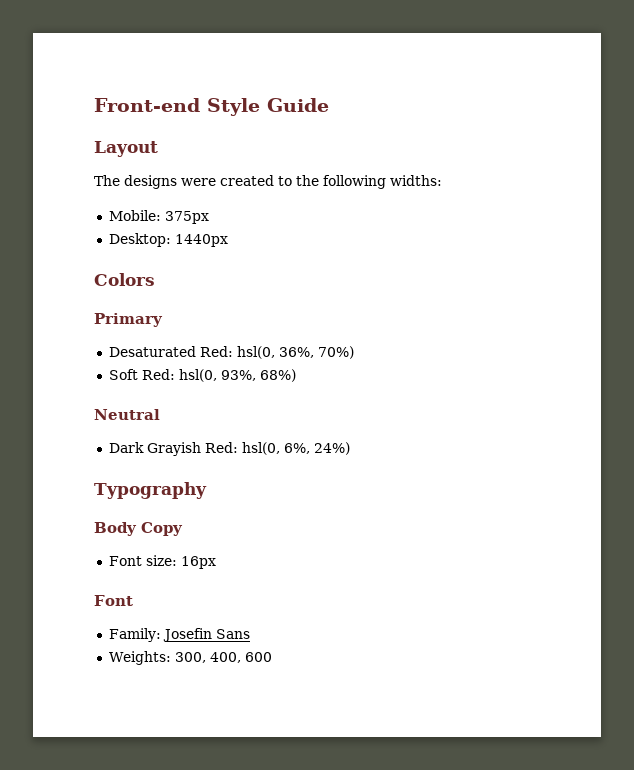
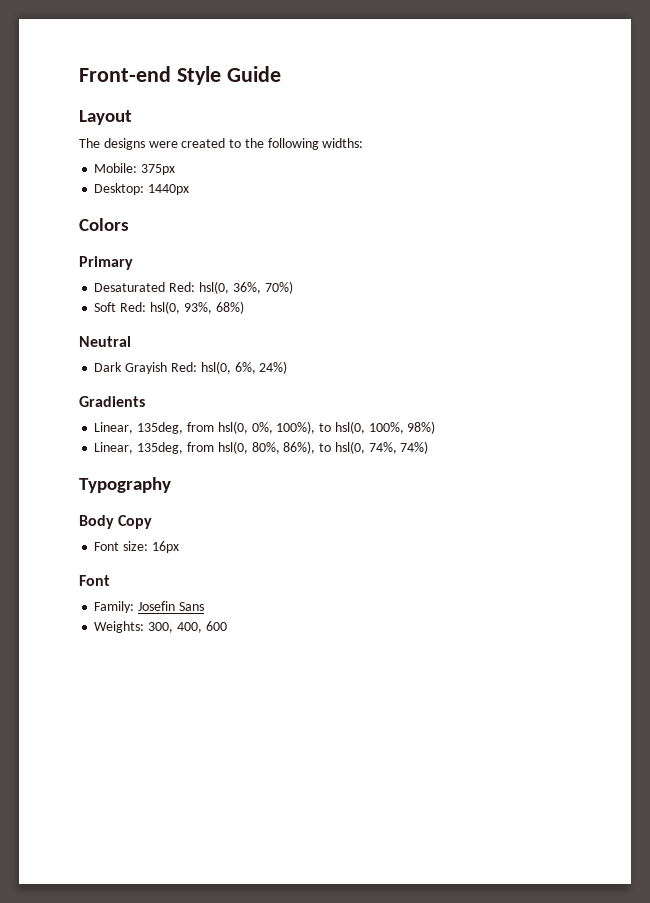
+ Gradients
+ Linear, 135deg, from hsl(0, 0%, 100%), to hsl(0, 100%, 98%)
+ Linear, 135deg, from hsl(0, 80%, 86%), to hsl(0, 74%, 74%)

